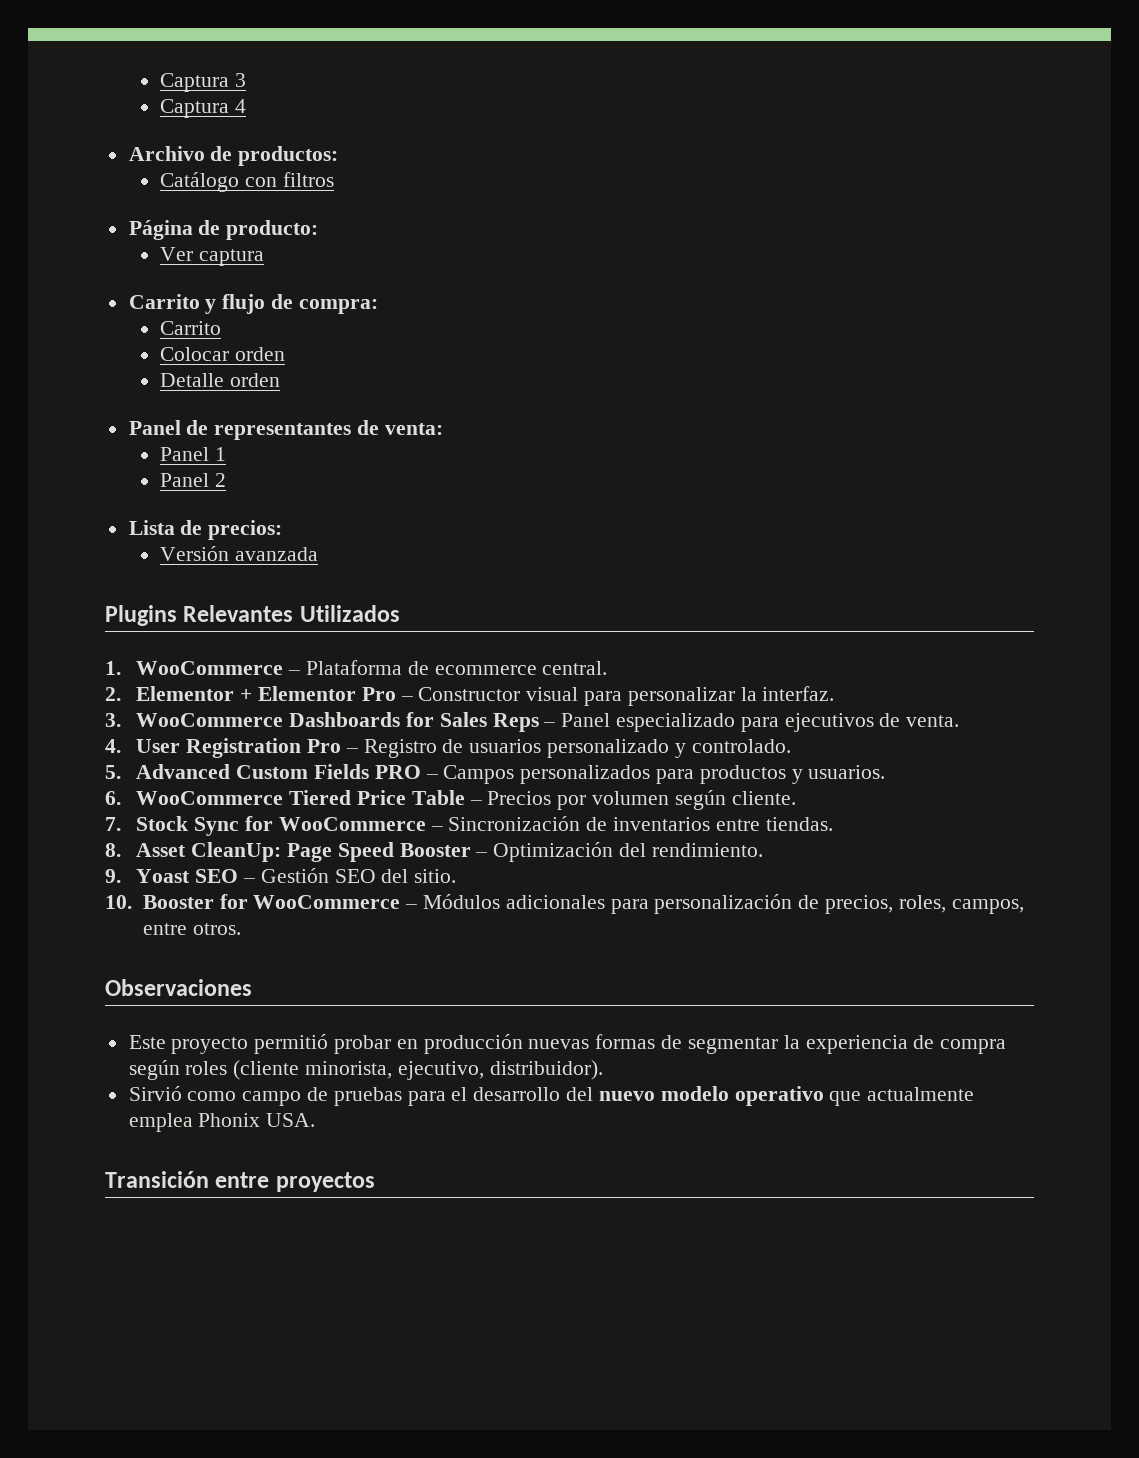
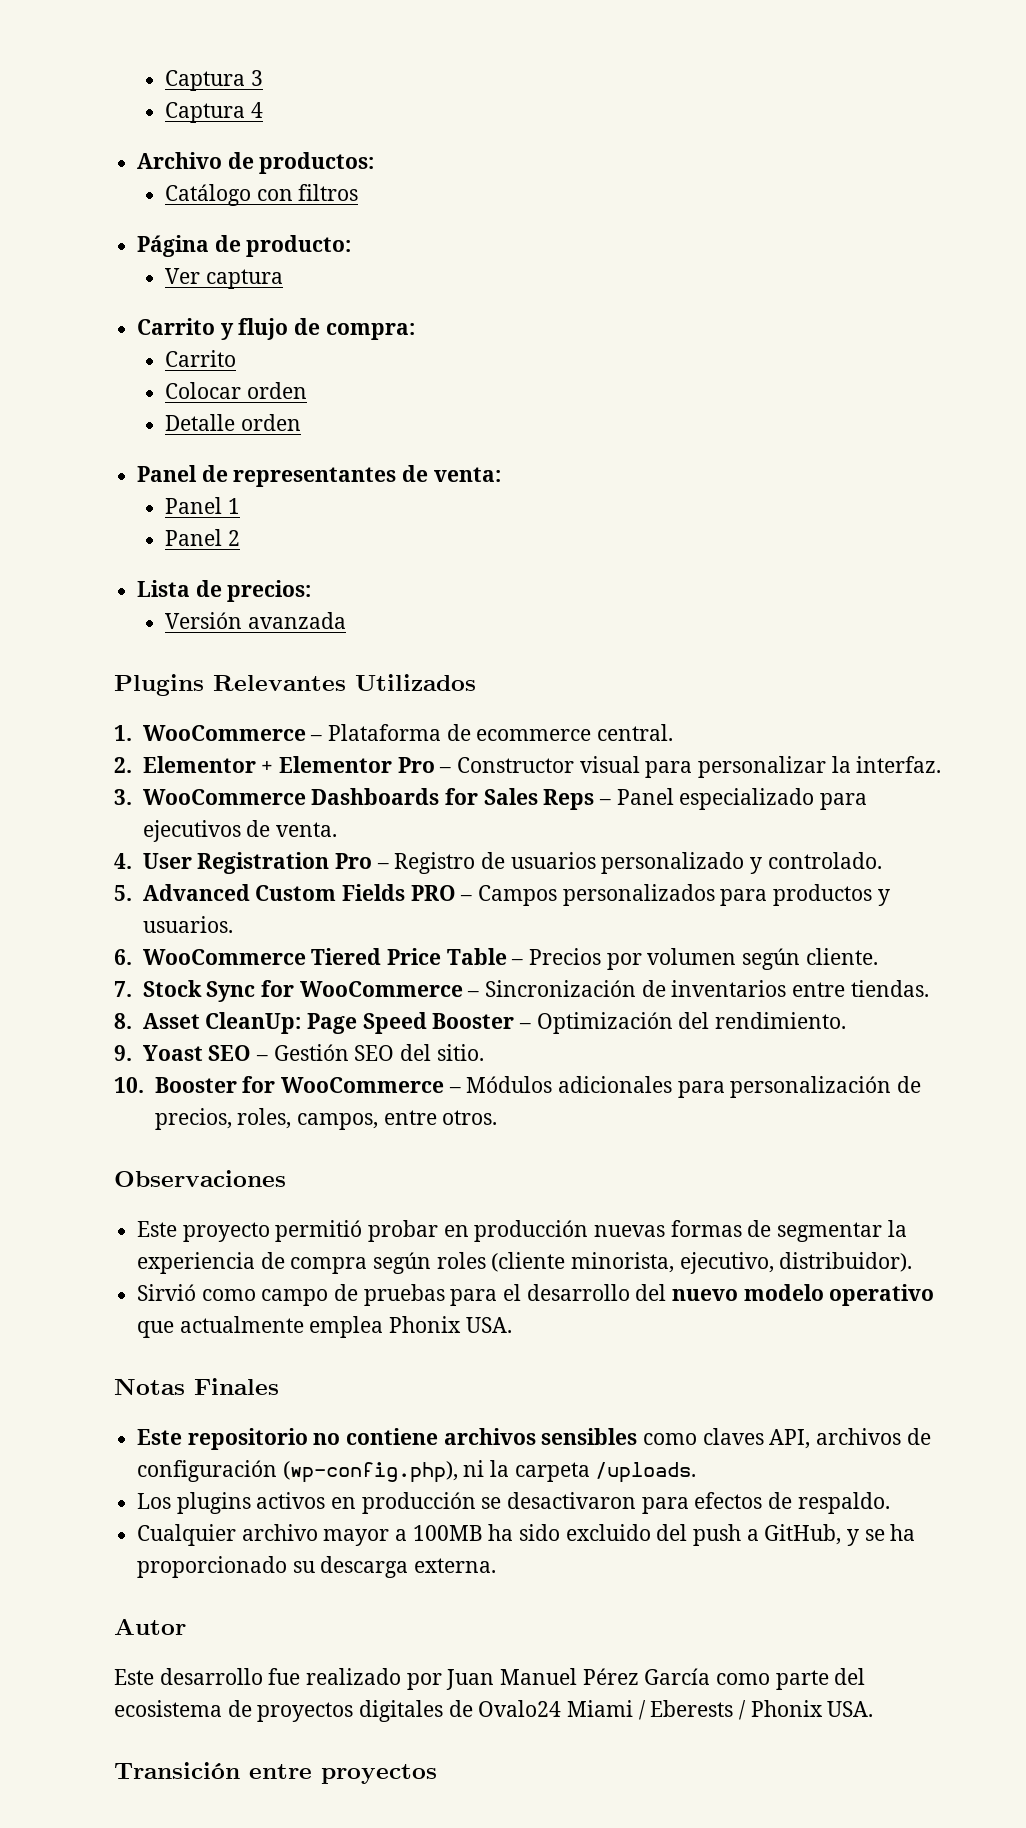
+ Notas Finales
+ Este repositorio no contiene archivos sensibles como claves API, archivos de configuración (wp-config.php), ni la carpeta /uploads.
+ Los plugins activos en producción se desactivaron para efectos de respaldo.
+ Cualquier archivo mayor a 100MB ha sido excluido del push a GitHub, y se ha proporcionado su descarga externa.
+ Autor
+ Este desarrollo fue realizado por Juan Manuel Pérez García como parte del ecosistema de proyectos digitales de Ovalo24 Miami / Eberests / Phonix USA.

